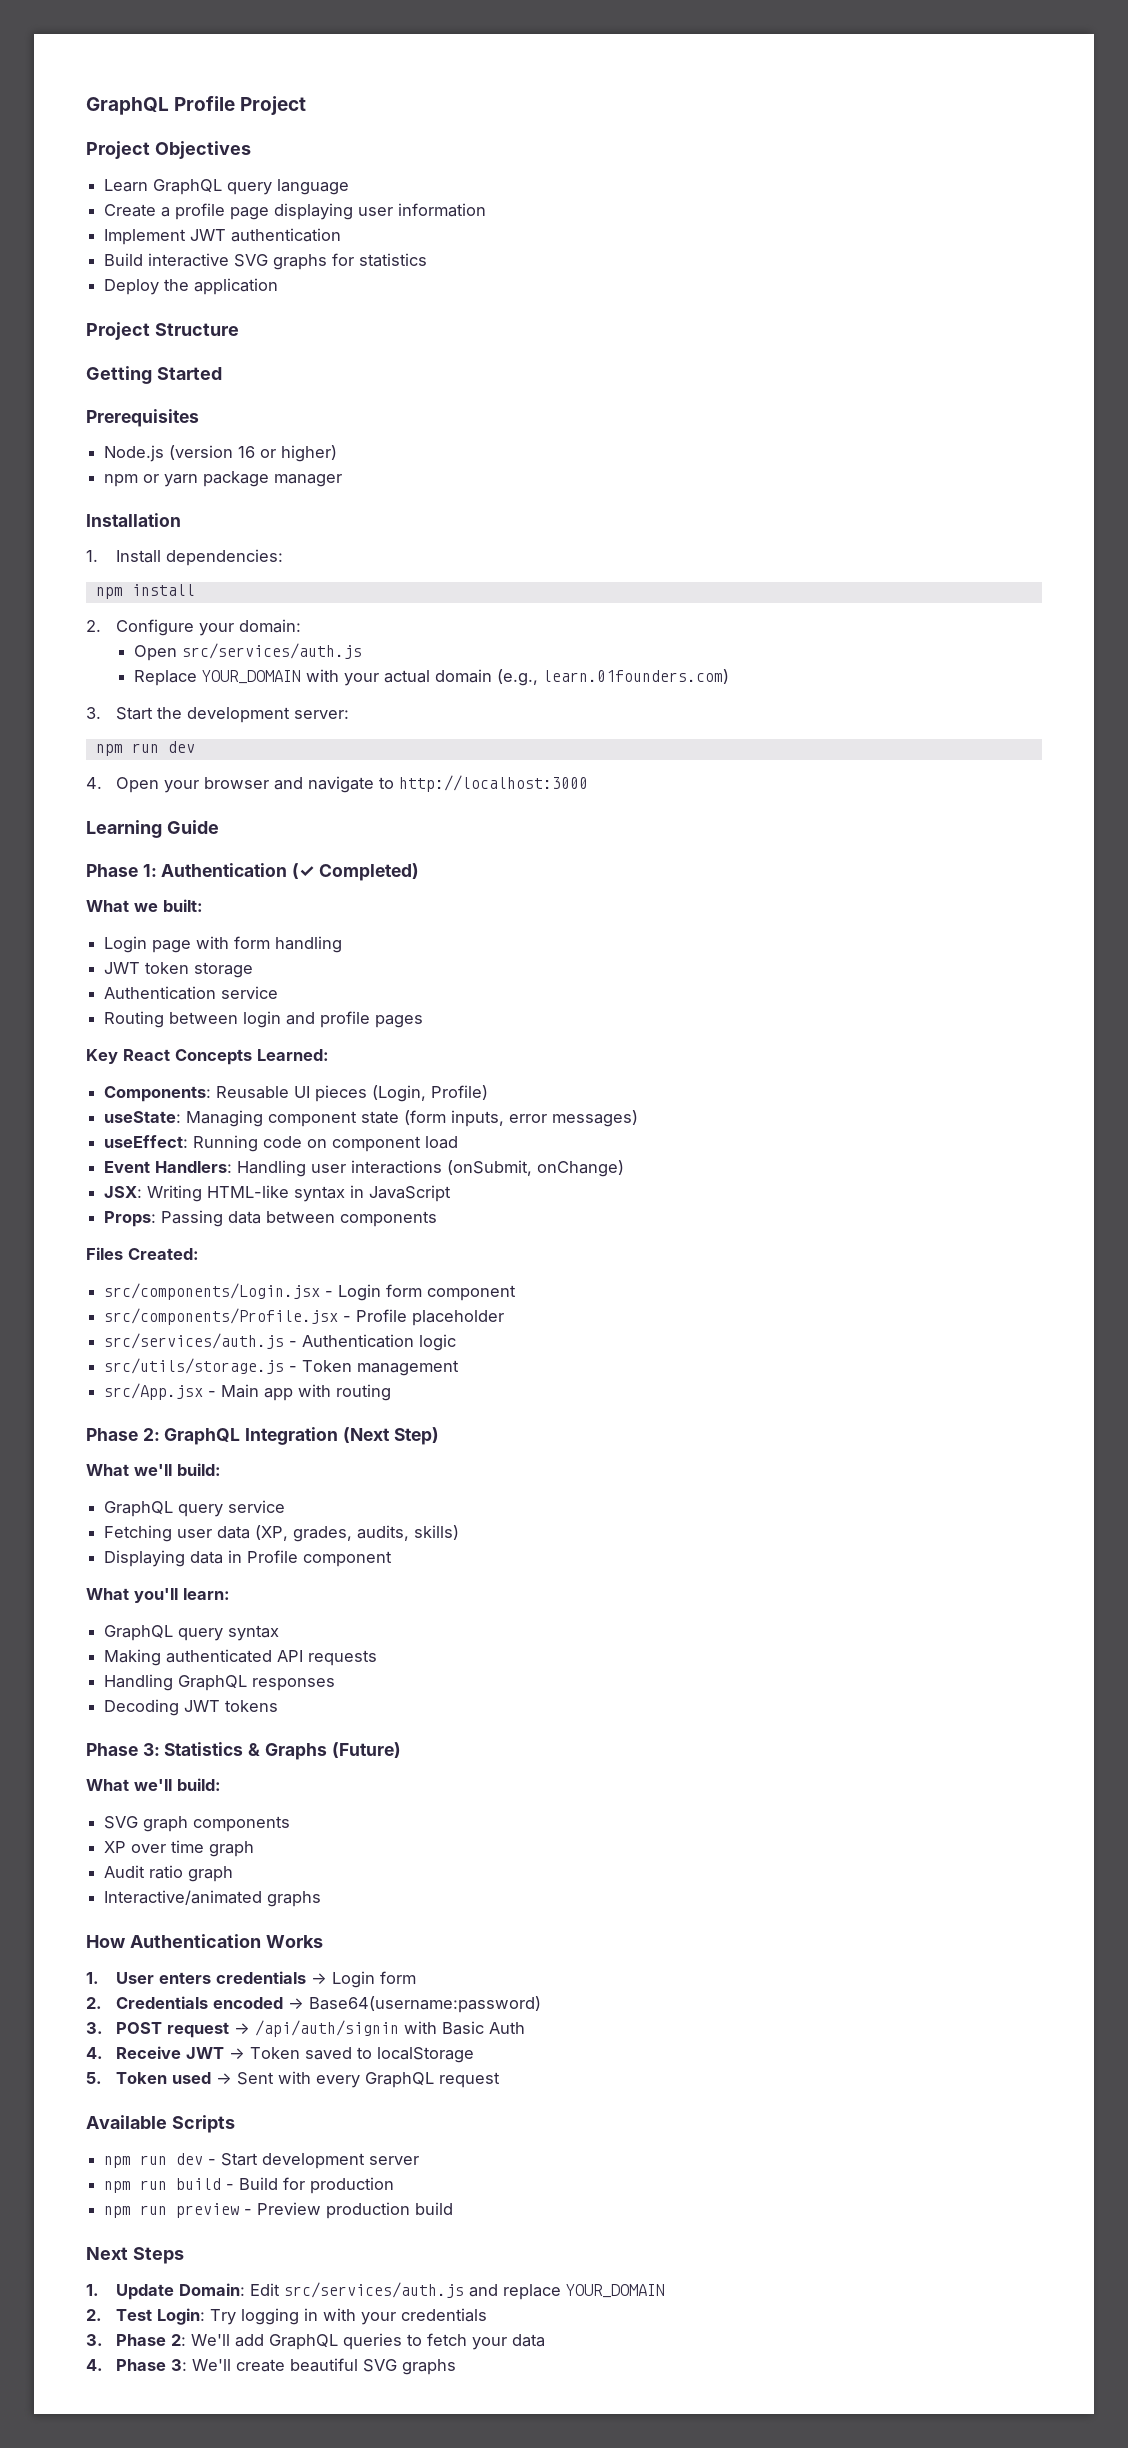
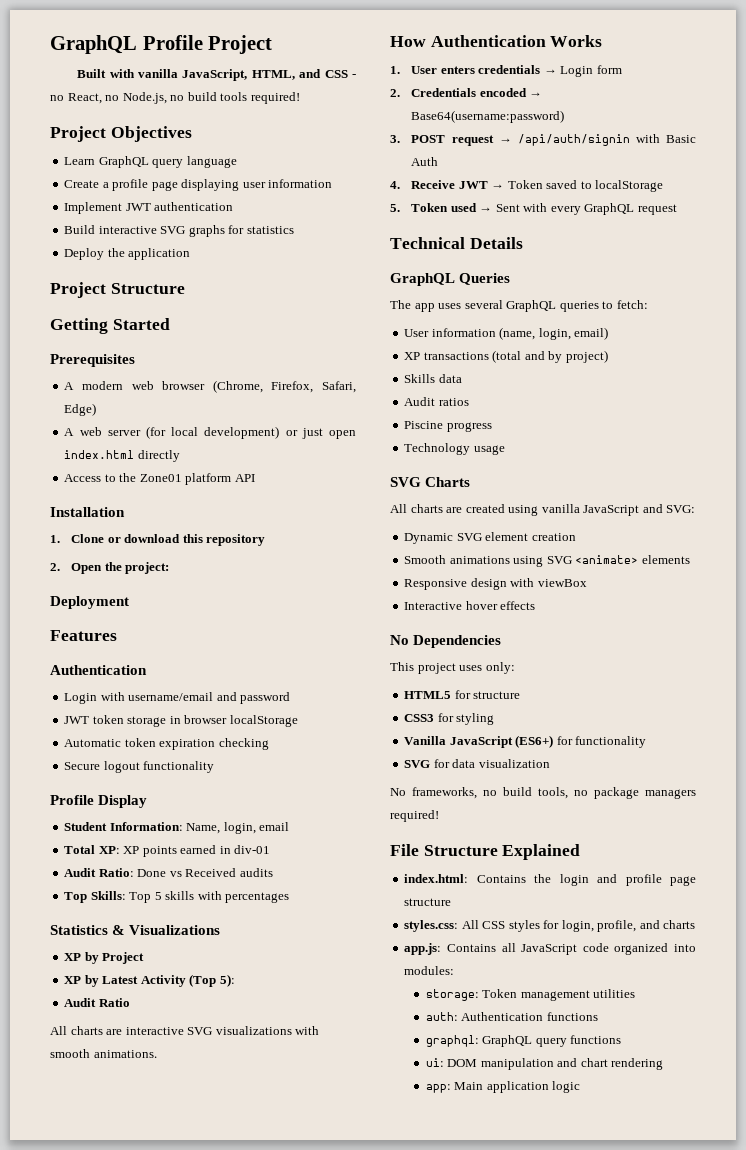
+ Built with vanilla JavaScript, HTML, and CSS - no React, no Node.js, no build tools required!
- Node.js (version 16 or higher)
- npm or yarn package manager
+ A modern web browser (Chrome, Firefox, Safari, Edge)
+ A web server (for local development) or just open index.html directly
+ Access to the Zone01 platform API
  Installation
- 1. Install dependencies:
- npm install
- 2. Configure your domain:
- Open src/services/auth.js
- Replace YOUR_DOMAIN with your actual domain (e.g., learn.01founders.com)
- 3. Start the development server:
- npm run dev
- 4. Open your browser and navigate to http://localhost:3000
- Learning Guide
- Phase 1: Authentication (✓ Completed)
- What we built:
- Login page with form handling
- JWT token storage
- Authentication service
- Routing between login and profile pages
- Key React Concepts Learned:
- Components: Reusable UI pieces (Login, Profile)
- useState: Managing component state (form inputs, error messages)
- useEffect: Running code on component load
- Event Handlers: Handling user interactions (onSubmit, onChange)
- JSX: Writing HTML-like syntax in JavaScript
- Props: Passing data between components
- Files Created:
- src/components/Login.jsx - Login form component
- src/components/Profile.jsx - Profile placeholder
- src/services/auth.js - Authentication logic
- src/utils/storage.js - Token management
- src/App.jsx - Main app with routing
- Phase 2: GraphQL Integration (Next Step)
- What we'll build:
- GraphQL query service
- Fetching user data (XP, grades, audits, skills)
- Displaying data in Profile component
- What you'll learn:
- GraphQL query syntax
- Making authenticated API requests
- Handling GraphQL responses
- Decoding JWT tokens
- Phase 3: Statistics & Graphs (Future)
- What we'll build:
- SVG graph components
- XP over time graph
- Audit ratio graph
- Interactive/animated graphs
+ 1. Clone or download this repository
+ 2. Open the project:
+ Deployment
+ Features
+ Authentication
+ Login with username/email and password
+ JWT token storage in browser localStorage
+ Automatic token expiration checking
+ Secure logout functionality
+ Profile Display
+ Student Information: Name, login, email
+ Total XP: XP points earned in div-01
+ Audit Ratio: Done vs Received audits
+ Top Skills: Top 5 skills with percentages
+ Statistics & Visualizations
+ XP by Project
+ XP by Latest Activity (Top 5):
+ Audit Ratio
+ All charts are interactive SVG visualizations with smooth animations.
- Available Scripts
- npm run dev - Start development server
- npm run build - Build for production
- npm run preview - Preview production build
- Next Steps
- 1. Update Domain: Edit src/services/auth.js and replace YOUR_DOMAIN
- 2. Test Login: Try logging in with your credentials
- 3. Phase 2: We'll add GraphQL queries to fetch your data
- 4. Phase 3: We'll create beautiful SVG graphs
+ Technical Details
+ GraphQL Queries
+ The app uses several GraphQL queries to fetch:
+ User information (name, login, email)
+ XP transactions (total and by project)
+ Skills data
+ Audit ratios
+ Piscine progress
+ Technology usage
+ SVG Charts
+ All charts are created using vanilla JavaScript and SVG:
+ Dynamic SVG element creation
+ Smooth animations using SVG <animate> elements
+ Responsive design with viewBox
+ Interactive hover effects
+ No Dependencies
+ This project uses only:
+ HTML5 for structure
+ CSS3 for styling
+ Vanilla JavaScript (ES6+) for functionality
+ SVG for data visualization
+ No frameworks, no build tools, no package managers required!
+ File Structure Explained
+ index.html: Contains the login and profile page structure
+ styles.css: All CSS styles for login, profile, and charts
+ app.js: Contains all JavaScript code organized into modules:
+ storage: Token management utilities
+ auth: Authentication functions
+ graphql: GraphQL query functions
+ ui: DOM manipulation and chart rendering
+ app: Main application logic

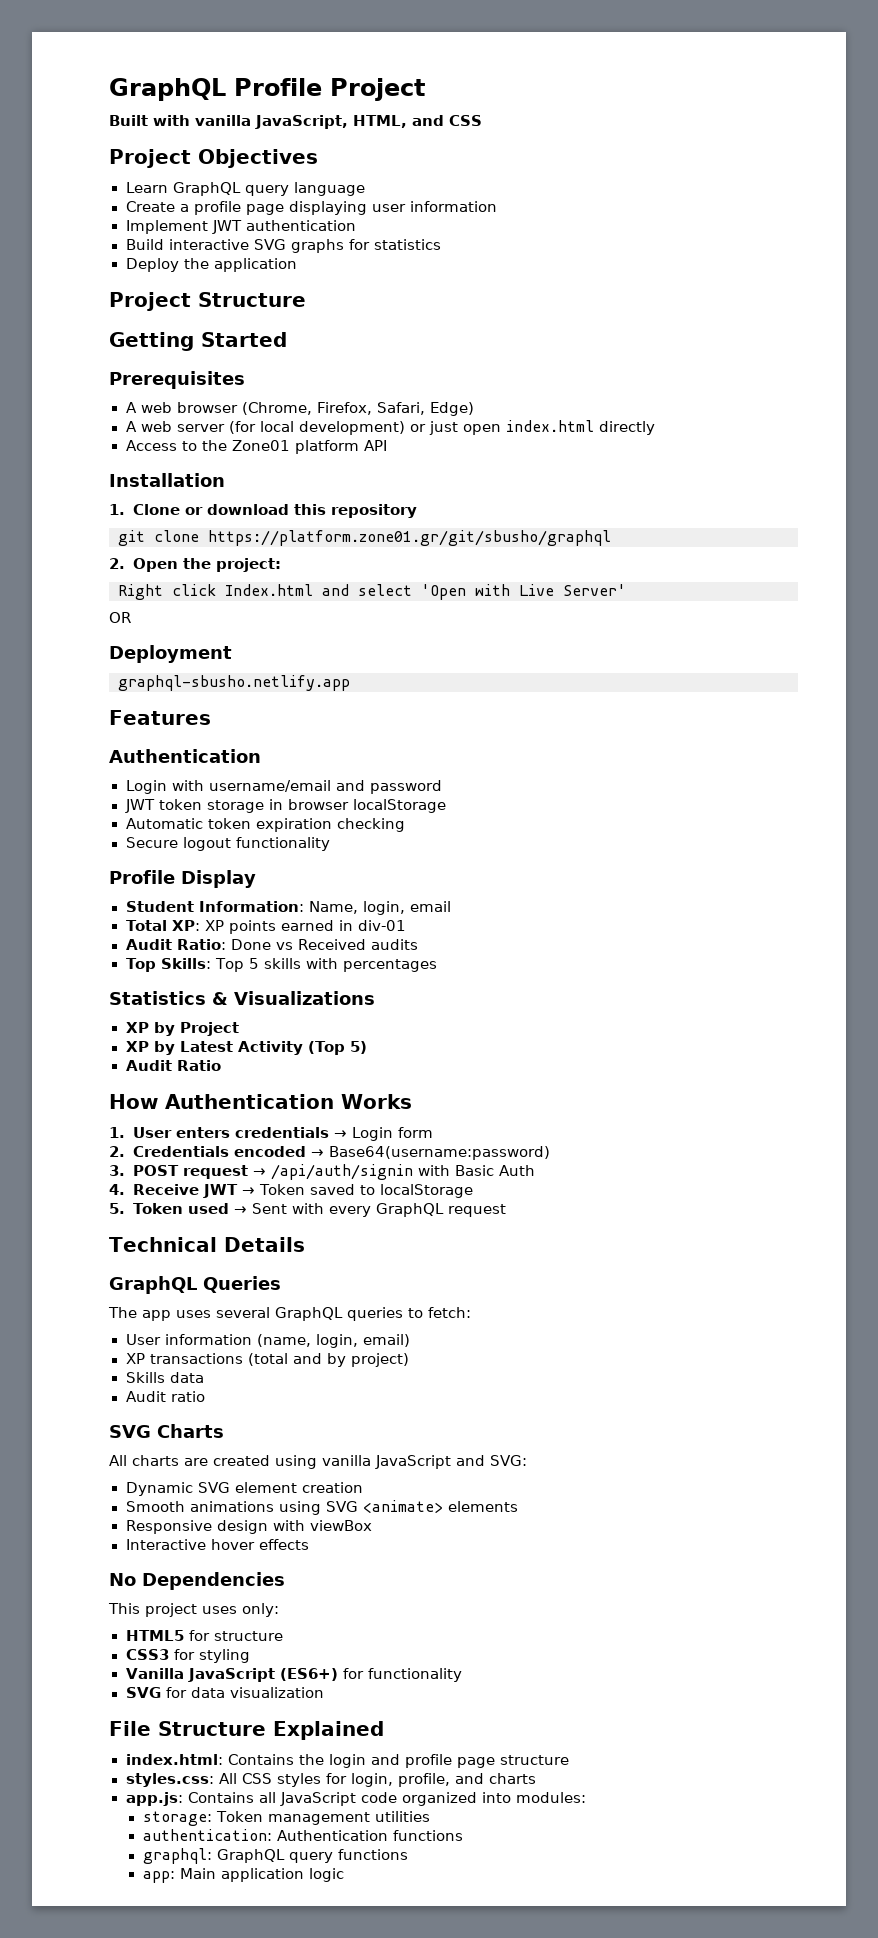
- Built with vanilla JavaScript, HTML, and CSS - no React, no Node.js, no build tools required!
+ Built with vanilla JavaScript, HTML, and CSS
- A modern web browser (Chrome, Firefox, Safari, Edge)
+ A web browser (Chrome, Firefox, Safari, Edge)
+ git clone https://platform.zone01.gr/git/sbusho/graphql
+ Right click Index.html and select 'Open with Live Server'
+ OR
+ graphql-sbusho.netlify.app
- XP by Latest Activity (Top 5):
+ XP by Latest Activity (Top 5)
- All charts are interactive SVG visualizations with smooth animations.
- Audit ratios
- Piscine progress
- Technology usage
+ Audit ratio
- No frameworks, no build tools, no package managers required!
- auth: Authentication functions
+ authentication: Authentication functions
- ui: DOM manipulation and chart rendering

